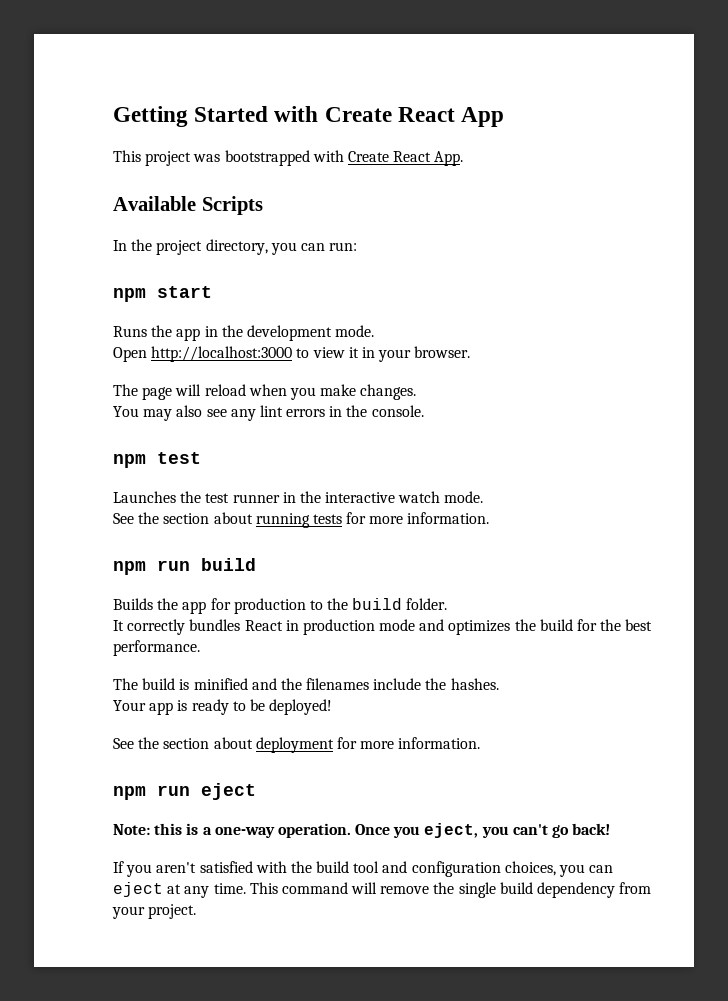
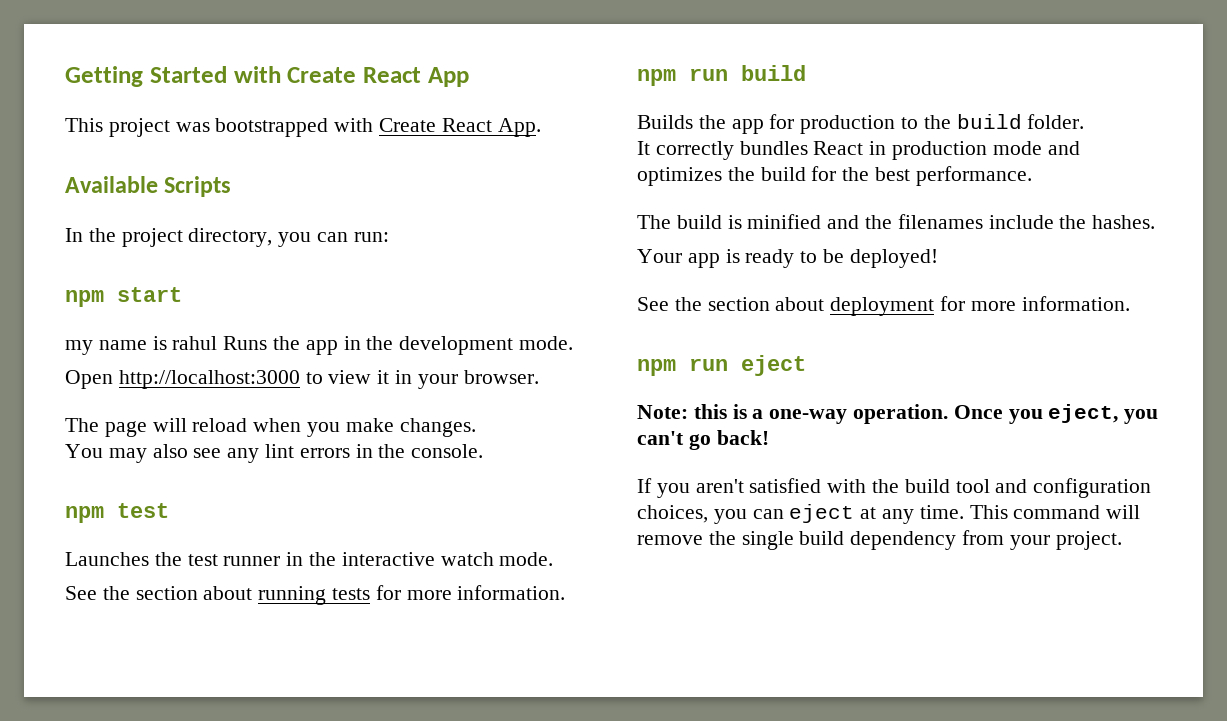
- Runs the app in the development mode.
+ my name is rahul Runs the app in the development mode.

